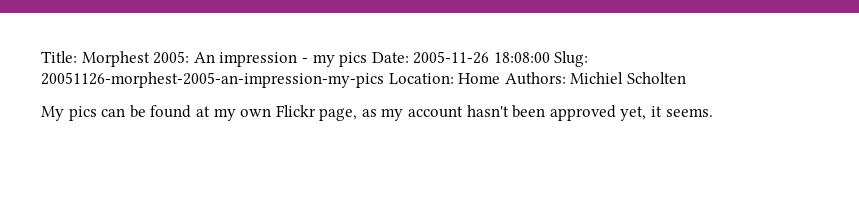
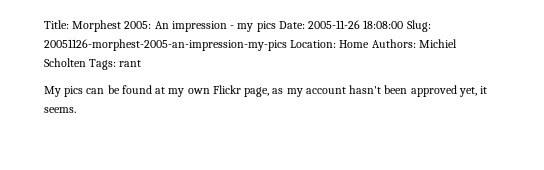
- Title: Morphest 2005: An impression - my pics Date: 2005-11-26 18:08:00 Slug: 20051126-morphest-2005-an-impression-my-pics Location: Home Authors: Michiel Scholten
+ Title: Morphest 2005: An impression - my pics Date: 2005-11-26 18:08:00 Slug: 20051126-morphest-2005-an-impression-my-pics Location: Home Authors: Michiel Scholten Tags: rant

